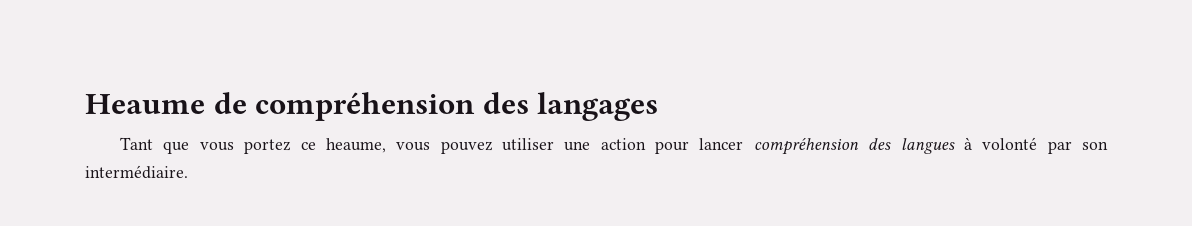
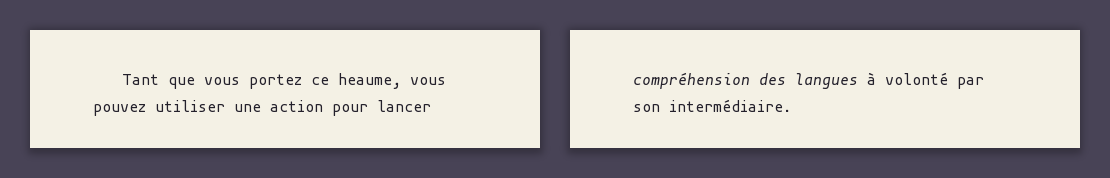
- Heaume de compréhension des langages

